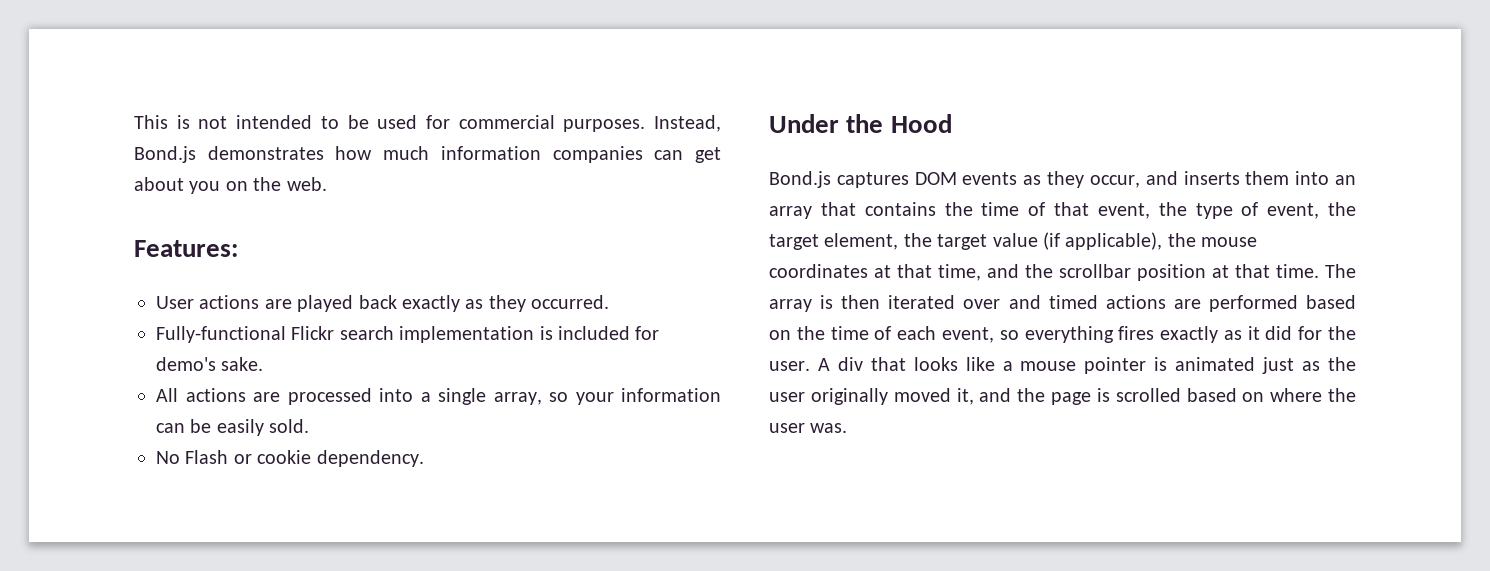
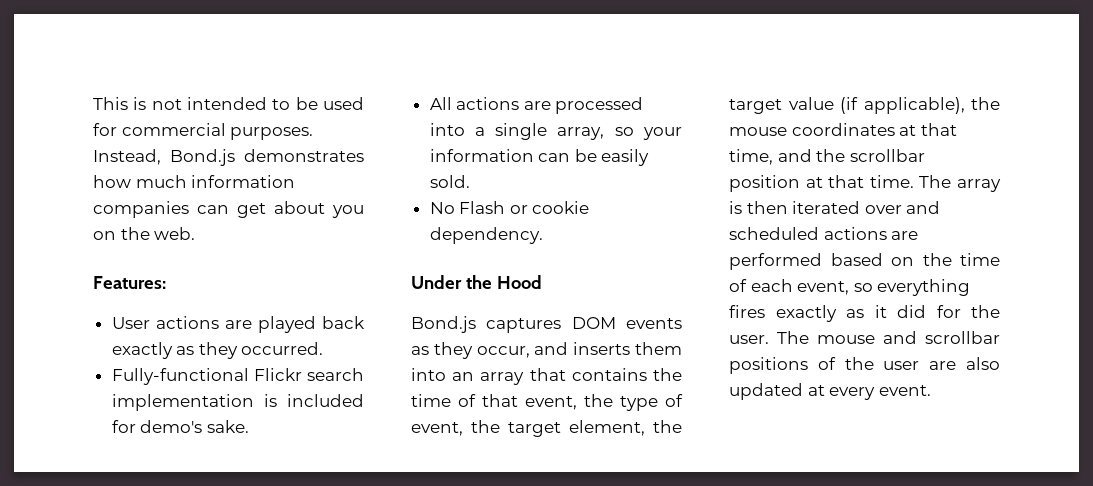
- The array is then iterated over and timed actions are performed based on the time of each event, so everything fires exactly as it did for the user.
+ The array is then iterated over and scheduled actions are performed based on the time of each event, so everything fires exactly as it did for the user.
- A div that looks like a mouse pointer is animated just as the user originally moved it, and the page is scrolled based on where the user was.
+ The mouse and scrollbar positions of the user are also updated at every event.

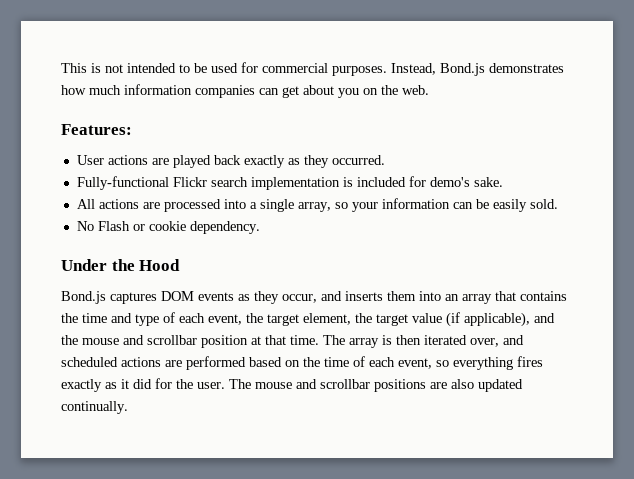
- Bond.js captures DOM events as they occur, and inserts them into an array that contains the time of that event, the type of event, the target element, the target value (if applicable), the mouse coordinates at that time, and the scrollbar position at that time.
+ Bond.js captures DOM events as they occur, and inserts them into an array that contains the time and type of each event, the target element, the target value (if applicable), and the mouse and scrollbar position at that time.
- The array is then iterated over and scheduled actions are performed based on the time of each event, so everything fires exactly as it did for the user.
+ The array is then iterated over, and scheduled actions are performed based on the time of each event, so everything fires exactly as it did for the user.
- The mouse and scrollbar positions of the user are also updated at every event.
+ The mouse and scrollbar positions are also updated continually.

